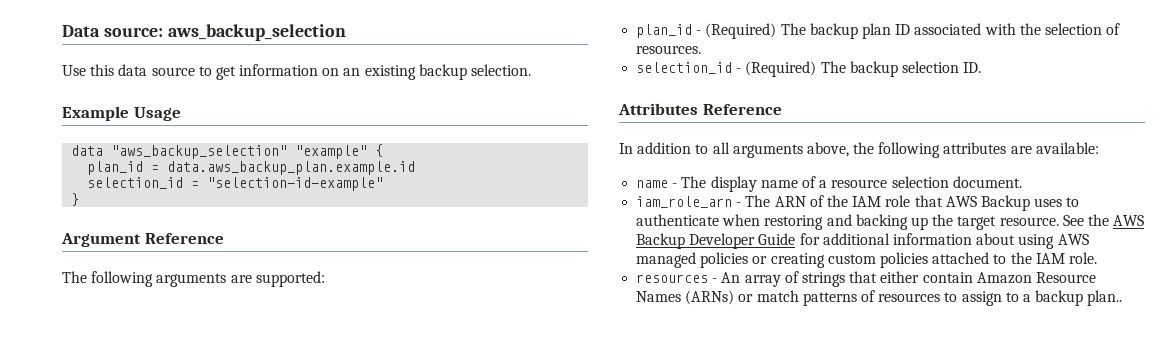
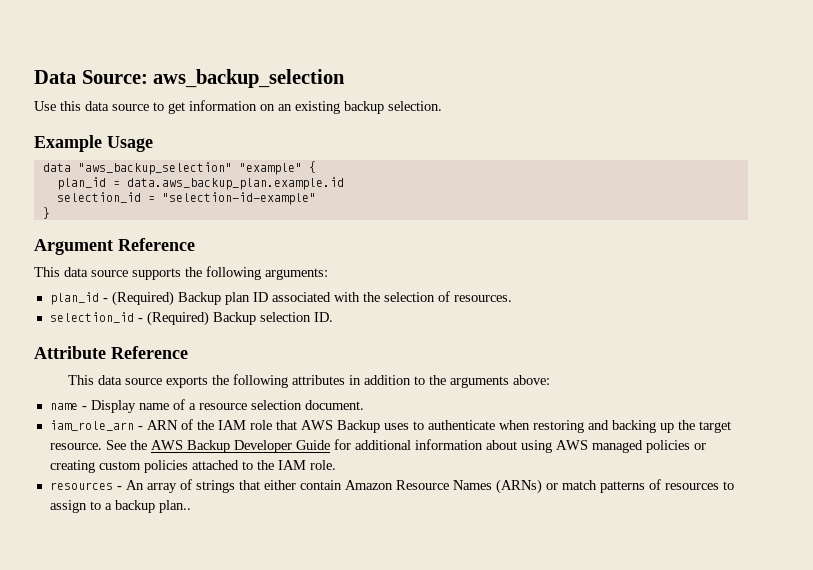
- Data source: aws_backup_selection
+ Data Source: aws_backup_selection
- The following arguments are supported:
+ This data source supports the following arguments:
- plan_id - (Required) The backup plan ID associated with the selection of resources.
+ plan_id - (Required) Backup plan ID associated with the selection of resources.
- selection_id - (Required) The backup selection ID.
+ selection_id - (Required) Backup selection ID.
- Attributes Reference
- In addition to all arguments above, the following attributes are available:
+ Attribute Reference
+ This data source exports the following attributes in addition to the arguments above:
- name - The display name of a resource selection document.
+ name - Display name of a resource selection document.
- iam_role_arn - The ARN of the IAM role that AWS Backup uses to authenticate when restoring and backing up the target resource.
+ iam_role_arn - ARN of the IAM role that AWS Backup uses to authenticate when restoring and backing up the target resource.

